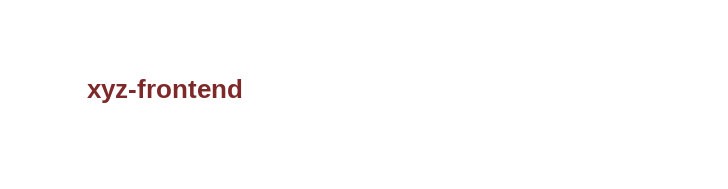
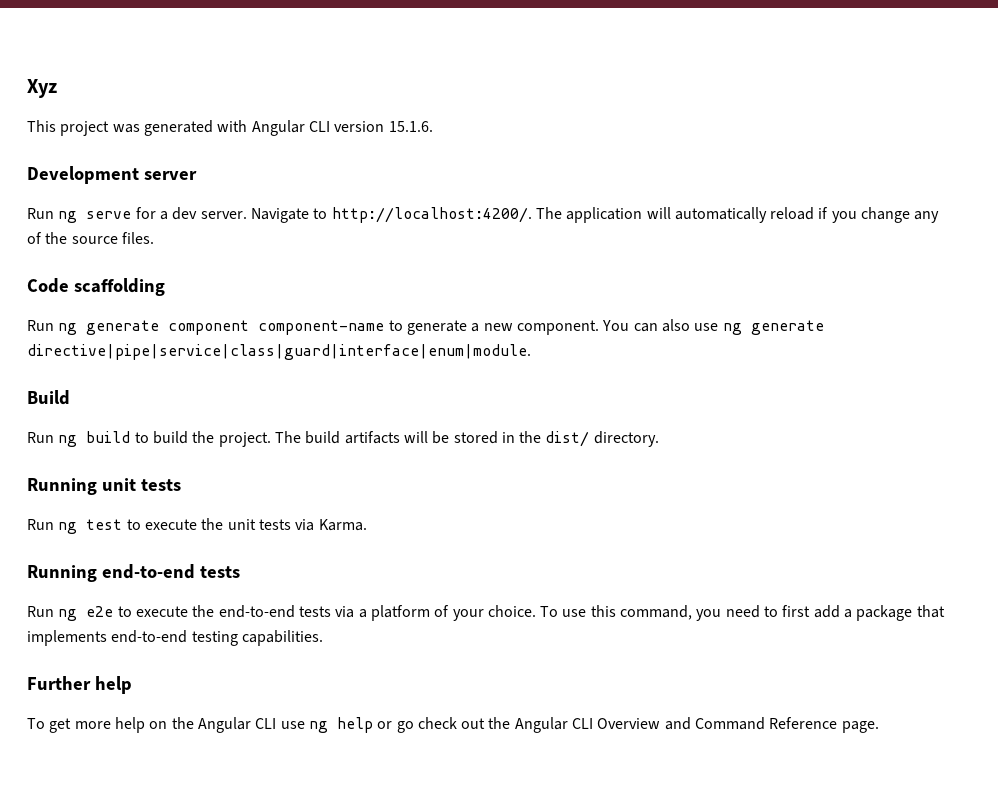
- xyz-frontend
+ Xyz
+ This project was generated with Angular CLI version 15.1.6.
+ Development server
+ Run ng serve for a dev server. Navigate to http://localhost:4200/. The application will automatically reload if you change any of the source files.
+ Code scaffolding
+ Run ng generate component component-name to generate a new component. You can also use ng generate directive|pipe|service|class|guard|interface|enum|module.
+ Build
+ Run ng build to build the project. The build artifacts will be stored in the dist/ directory.
+ Running unit tests
+ Run ng test to execute the unit tests via Karma.
+ Running end-to-end tests
+ Run ng e2e to execute the end-to-end tests via a platform of your choice. To use this command, you need to first add a package that implements end-to-end testing capabilities.
+ Further help
+ To get more help on the Angular CLI use ng help or go check out the Angular CLI Overview and Command Reference page.

